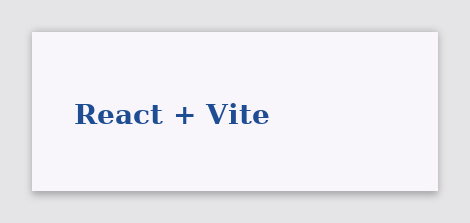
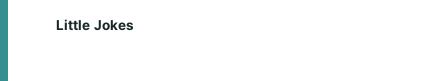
- React + Vite
+ Little Jokes

